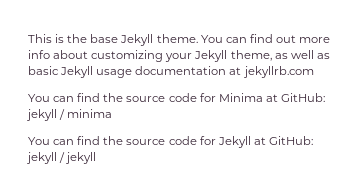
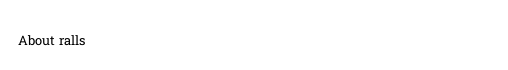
- This is the base Jekyll theme. You can find out more info about customizing your Jekyll theme, as well as basic Jekyll usage documentation at jekyllrb.com
- You can find the source code for Minima at GitHub: jekyll / minima
- You can find the source code for Jekyll at GitHub: jekyll / jekyll
+ About ralls

